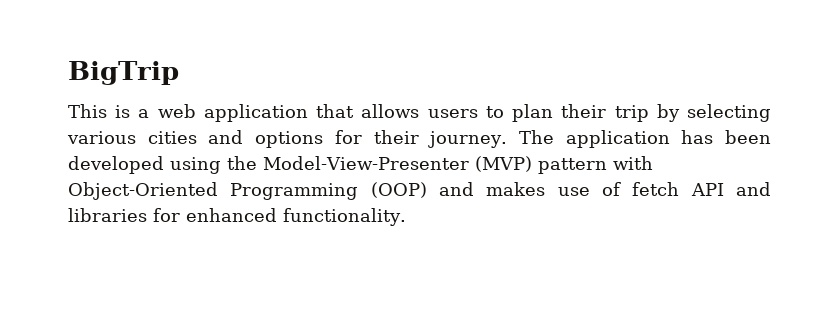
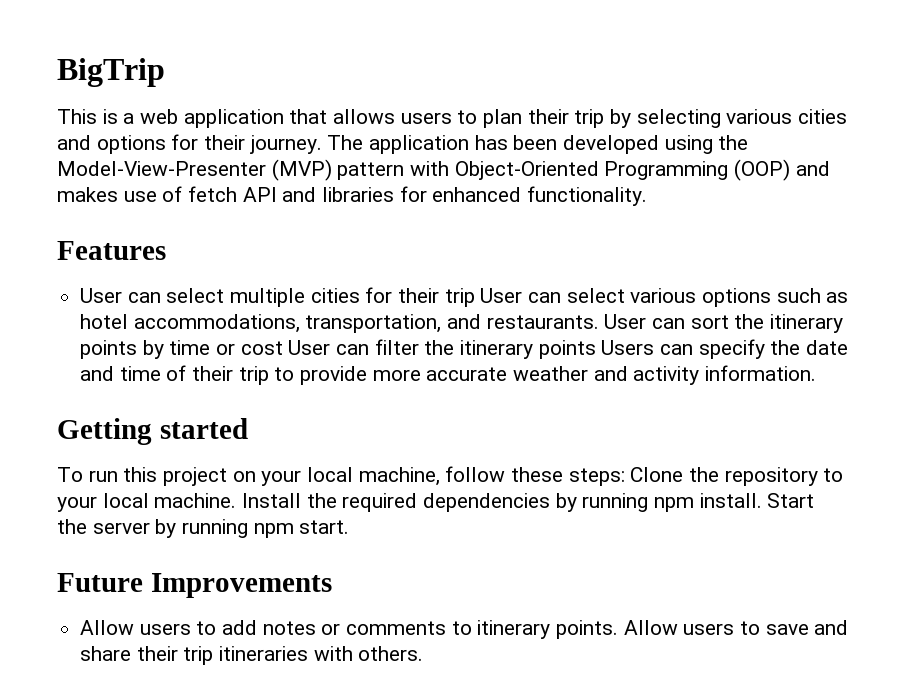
+ Features
+ User can select multiple cities for their trip User can select various options such as hotel accommodations, transportation, and restaurants. User can sort the itinerary points by time or cost User can filter the itinerary points Users can specify the date and time of their trip to provide more accurate weather and activity information.
+ Getting started
+ To run this project on your local machine, follow these steps: Clone the repository to your local machine. Install the required dependencies by running npm install. Start the server by running npm start.
+ Future Improvements
+ Allow users to add notes or comments to itinerary points. Allow users to save and share their trip itineraries with others.

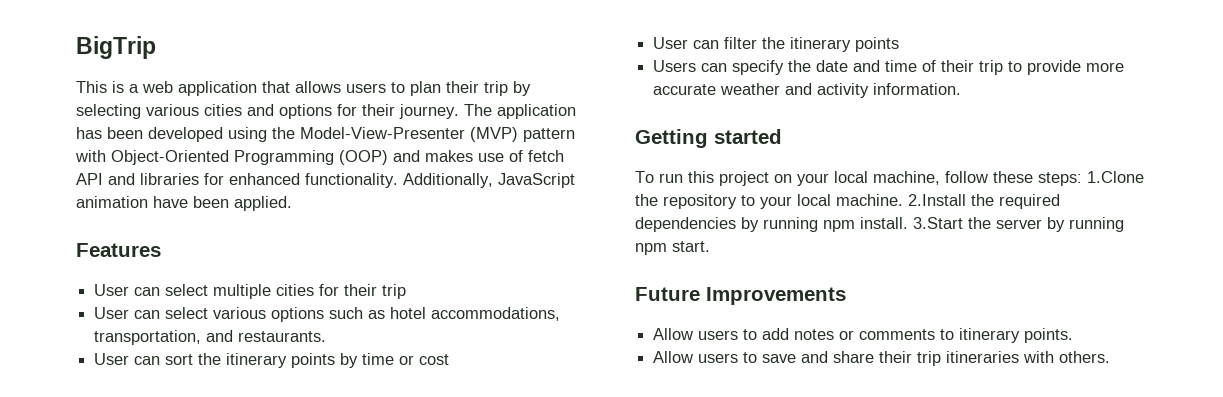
+ Additionally, JavaScript animation have been applied.
- User can select multiple cities for their trip User can select various options such as hotel accommodations, transportation, and restaurants. User can sort the itinerary points by time or cost User can filter the itinerary points Users can specify the date and time of their trip to provide more accurate weather and activity information.
+ User can select multiple cities for their trip
+ User can select various options such as hotel accommodations, transportation, and restaurants.
+ User can sort the itinerary points by time or cost
+ User can filter the itinerary points
+ Users can specify the date and time of their trip to provide more accurate weather and activity information.
- To run this project on your local machine, follow these steps: Clone the repository to your local machine.
+ To run this project on your local machine, follow these steps: 1.Clone the repository to your local machine.
- Install the required dependencies by running npm install.
+ 2.Install the required dependencies by running npm install.
- Start the server by running npm start.
+ 3.Start the server by running npm start.
- Allow users to add notes or comments to itinerary points. Allow users to save and share their trip itineraries with others.
+ Allow users to add notes or comments to itinerary points.
+ Allow users to save and share their trip itineraries with others.

